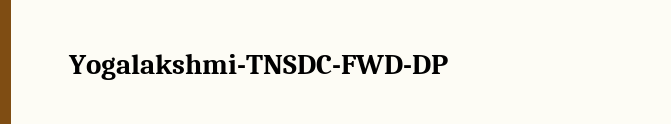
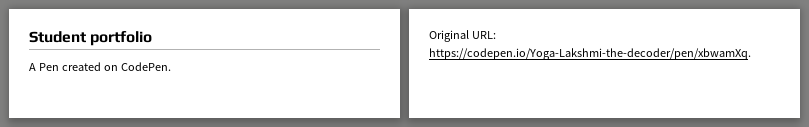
- Yogalakshmi-TNSDC-FWD-DP
+ Student portfolio
+ A Pen created on CodePen.
+ Original URL: https://codepen.io/Yoga-Lakshmi-the-decoder/pen/xbwamXq.

